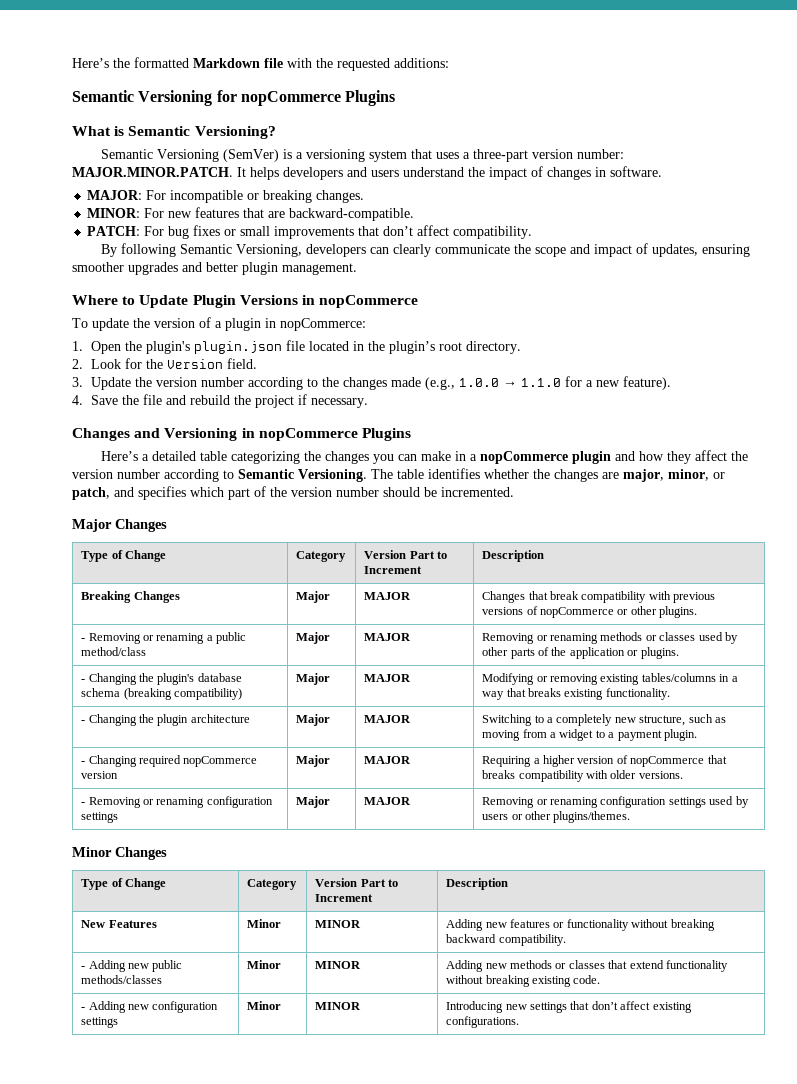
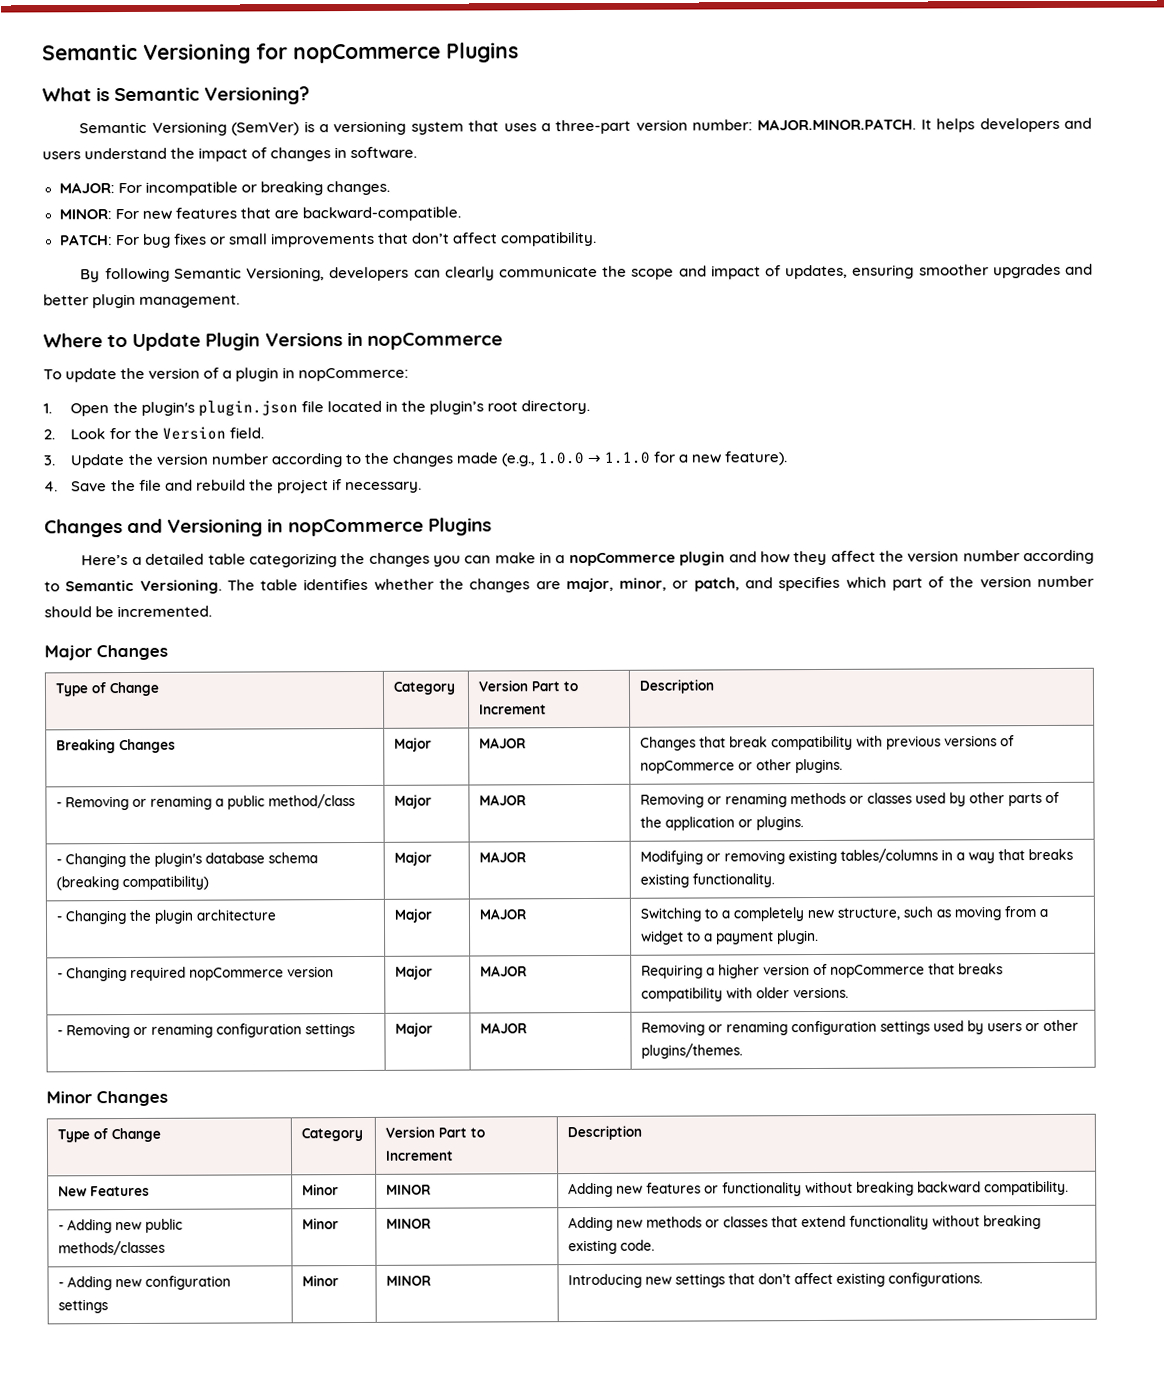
- Here’s the formatted Markdown file with the requested additions:

